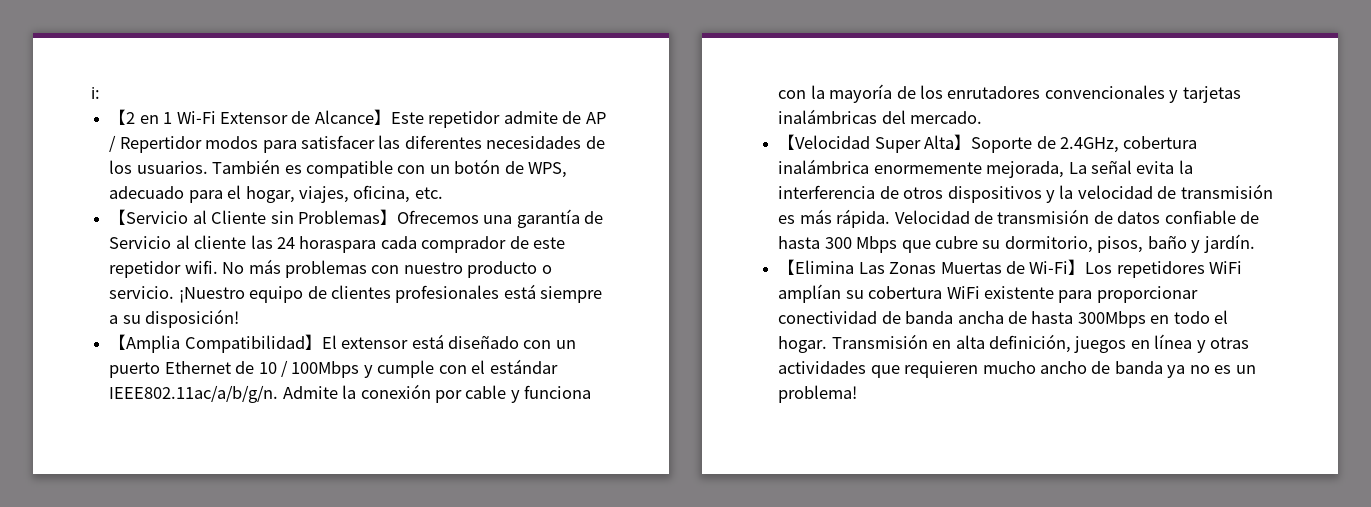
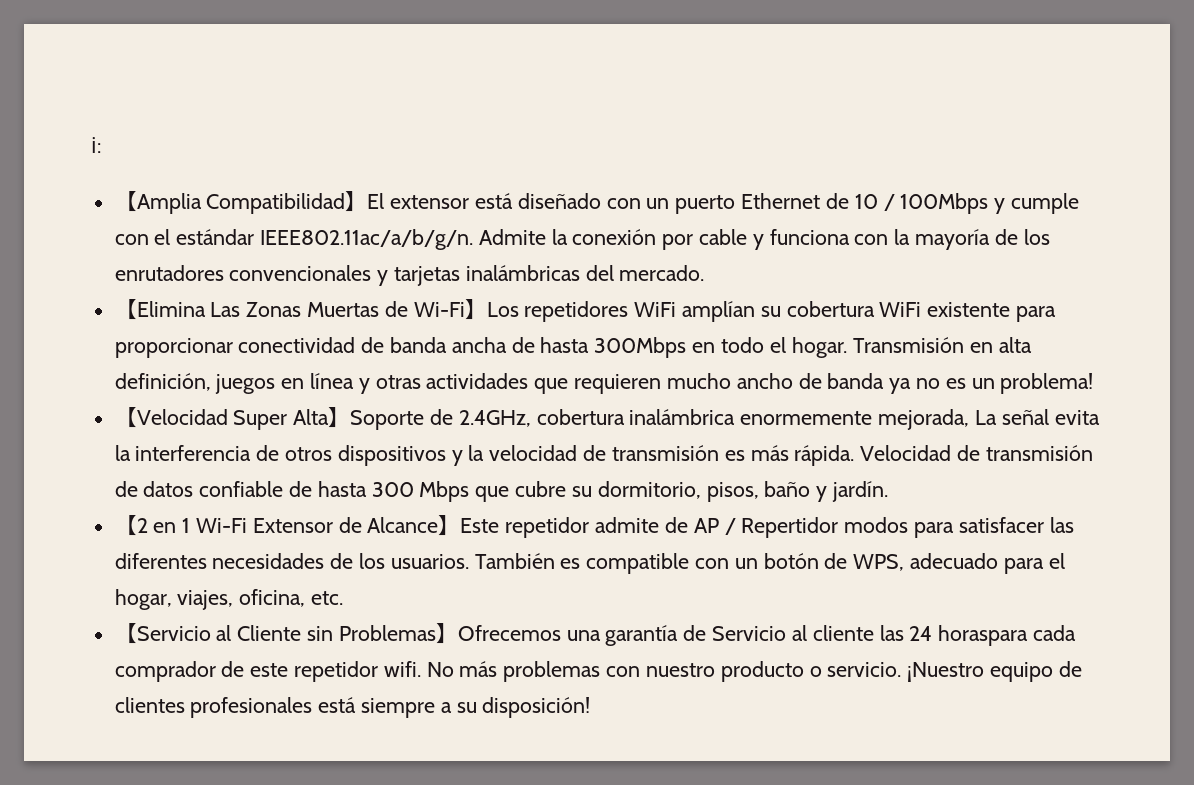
+ 【Amplia Compatibilidad】El extensor está diseñado con un puerto Ethernet de 10 / 100Mbps y cumple con el estándar IEEE802.11ac/a/b/g/n. Admite la conexión por cable y funciona con la mayoría de los enrutadores convencionales y tarjetas inalámbricas del mercado.
+ 【Elimina Las Zonas Muertas de Wi-Fi】Los repetidores WiFi amplían su cobertura WiFi existente para proporcionar conectividad de banda ancha de hasta 300Mbps en todo el hogar. Transmisión en alta definición, juegos en línea y otras actividades que requieren mucho ancho de banda ya no es un problema!
+ 【Velocidad Super Alta】Soporte de 2.4GHz, cobertura inalámbrica enormemente mejorada, La señal evita la interferencia de otros dispositivos y la velocidad de transmisión es más rápida. Velocidad de transmisión de datos confiable de hasta 300 Mbps que cubre su dormitorio, pisos, baño y jardín.
- 【Amplia Compatibilidad】El extensor está diseñado con un puerto Ethernet de 10 / 100Mbps y cumple con el estándar IEEE802.11ac/a/b/g/n. Admite la conexión por cable y funciona con la mayoría de los enrutadores convencionales y tarjetas inalámbricas del mercado.
- 【Velocidad Super Alta】Soporte de 2.4GHz, cobertura inalámbrica enormemente mejorada, La señal evita la interferencia de otros dispositivos y la velocidad de transmisión es más rápida. Velocidad de transmisión de datos confiable de hasta 300 Mbps que cubre su dormitorio, pisos, baño y jardín.
- 【Elimina Las Zonas Muertas de Wi-Fi】Los repetidores WiFi amplían su cobertura WiFi existente para proporcionar conectividad de banda ancha de hasta 300Mbps en todo el hogar. Transmisión en alta definición, juegos en línea y otras actividades que requieren mucho ancho de banda ya no es un problema!

